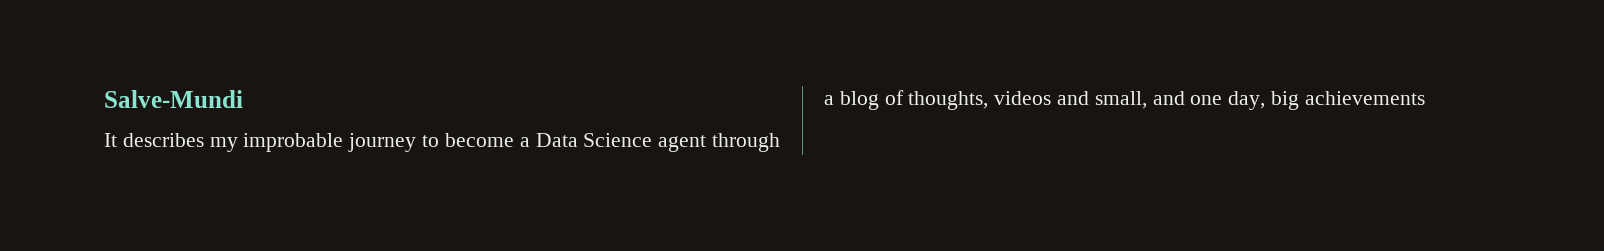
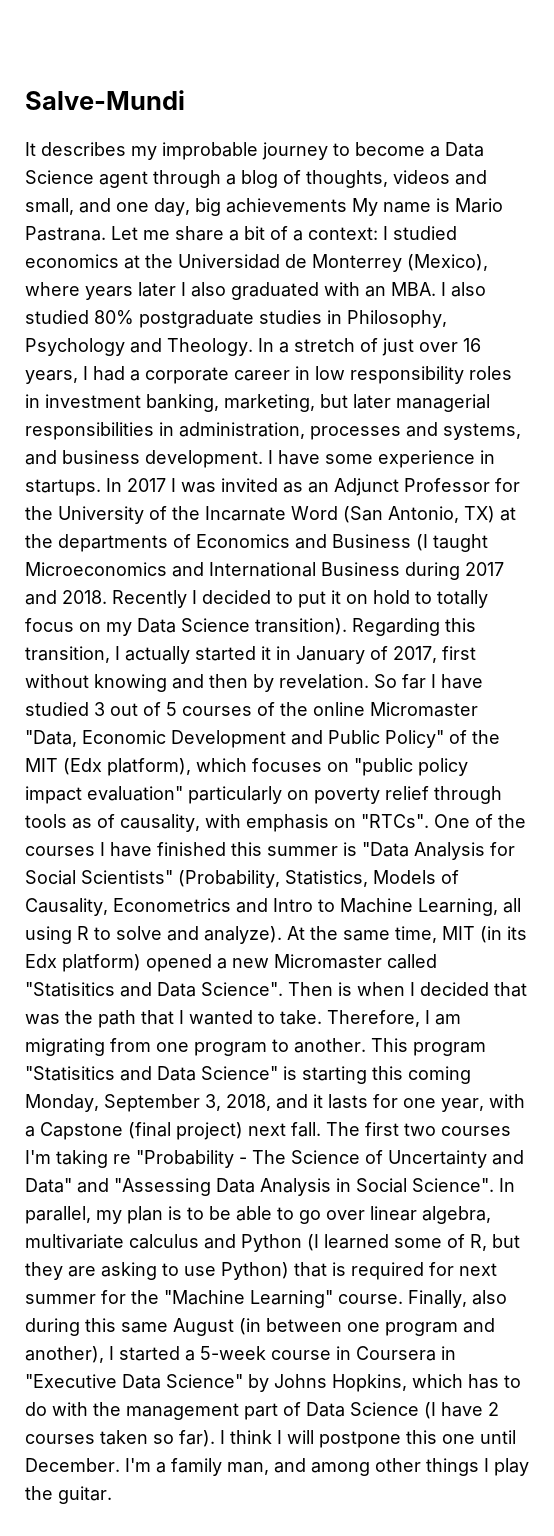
- It describes my improbable journey to become a Data Science agent through a blog of thoughts, videos and small, and one day, big achievements
+ It describes my improbable journey to become a Data Science agent through a blog of thoughts, videos and small, and one day, big achievements My name is Mario Pastrana. Let me share a bit of a context: I studied economics at the Universidad de Monterrey (Mexico), where years later I also graduated with an MBA. I also studied 80% postgraduate studies in Philosophy, Psychology and Theology. In a stretch of just over 16 years, I had a corporate career in low responsibility roles in investment banking, marketing, but later managerial responsibilities in administration, processes and systems, and business development. I have some experience in startups. In 2017 I was invited as an Adjunct Professor for the University of the Incarnate Word (San Antonio, TX) at the departments of Economics and Business (I taught Microeconomics and International Business during 2017 and 2018. Recently I decided to put it on hold to totally focus on my Data Science transition). Regarding this transition, I actually started it in January of 2017, first without knowing and then by revelation. So far I have studied 3 out of 5 courses of the online Micromaster "Data, Economic Development and Public Policy" of the MIT (Edx platform), which focuses on "public policy impact evaluation" particularly on poverty relief through tools as of causality, with emphasis on "RTCs". One of the courses I have finished this summer is "Data Analysis for Social Scientists" (Probability, Statistics, Models of Causality, Econometrics and Intro to Machine Learning, all using R to solve and analyze). At the same time, MIT (in its Edx platform) opened a new Micromaster called "Statisitics and Data Science". Then is when I decided that was the path that I wanted to take. Therefore, I am migrating from one program to another. This program "Statisitics and Data Science" is starting this coming Monday, September 3, 2018, and it lasts for one year, with a Capstone (final project) next fall. The first two courses I'm taking re "Probability - The Science of Uncertainty and Data" and "Assessing Data Analysis in Social Science". In parallel, my plan is to be able to go over linear algebra, multivariate calculus and Python (I learned some of R, but they are asking to use Python) that is required for next summer for the "Machine Learning" course. Finally, also during this same August (in between one program and another), I started a 5-week course in Coursera in "Executive Data Science" by Johns Hopkins, which has to do with the management part of Data Science (I have 2 courses taken so far). I think I will postpone this one until December. I'm a family man, and among other things I play the guitar.

